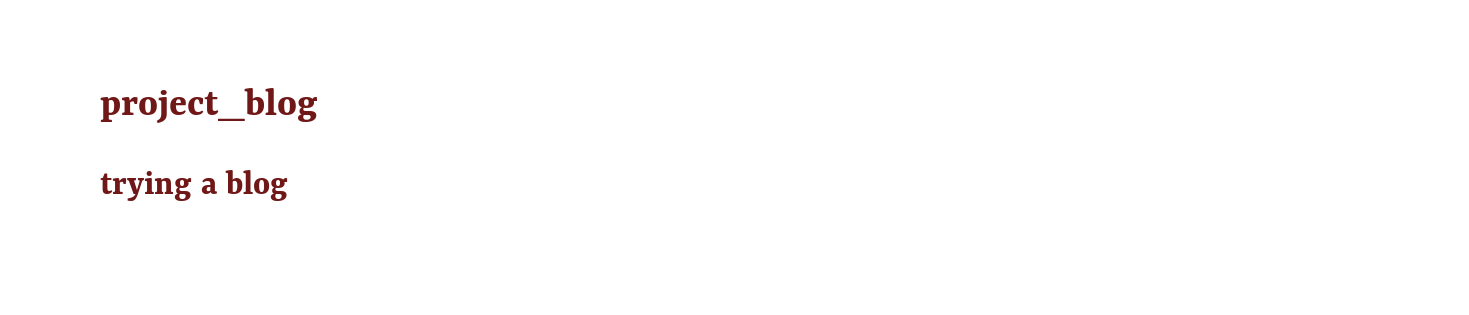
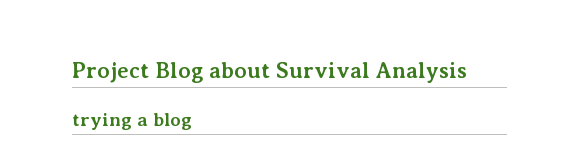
- project_blog
+ Project Blog about Survival Analysis

